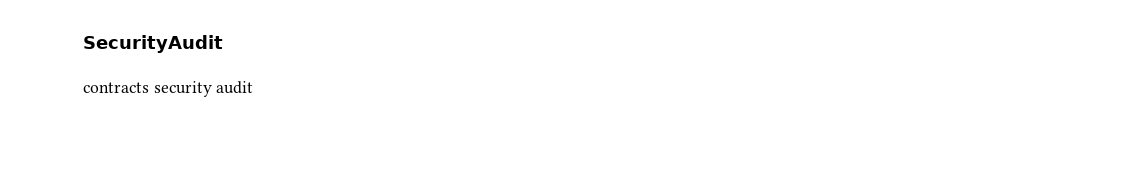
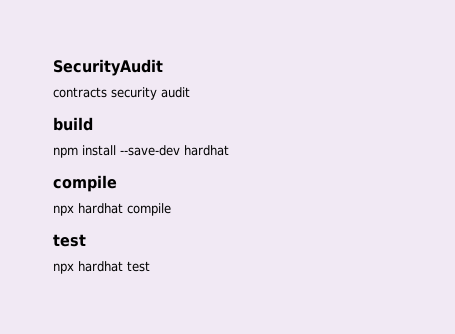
+ build
+ npm install --save-dev hardhat
+ compile
+ npx hardhat compile
+ test
+ npx hardhat test

